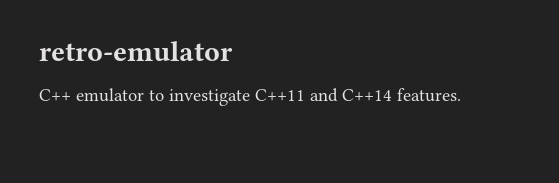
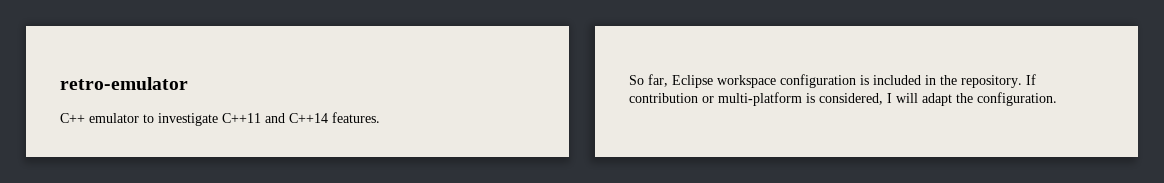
+ So far, Eclipse workspace configuration is included in the repository. If contribution or multi-platform is considered, I will adapt the configuration.

